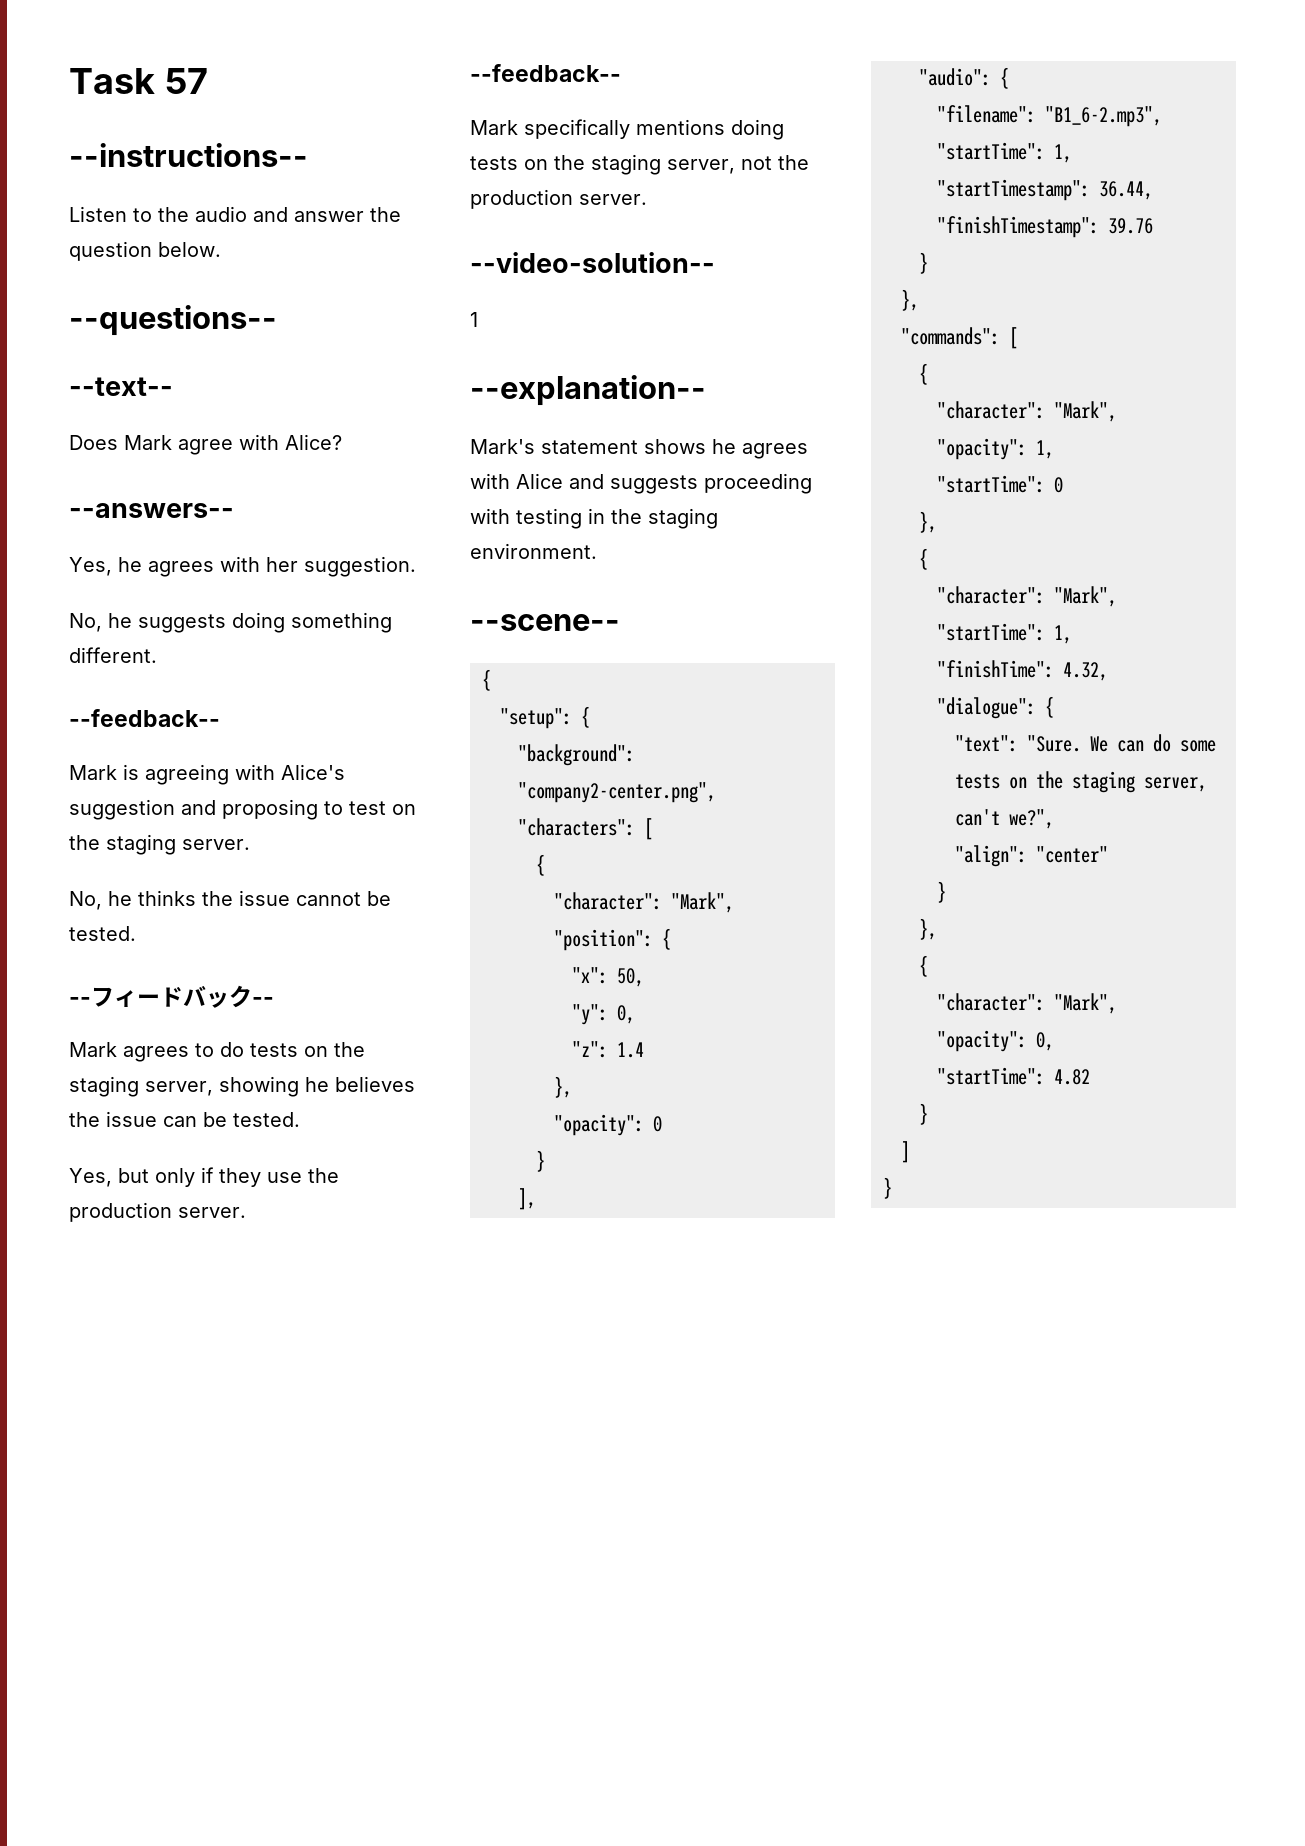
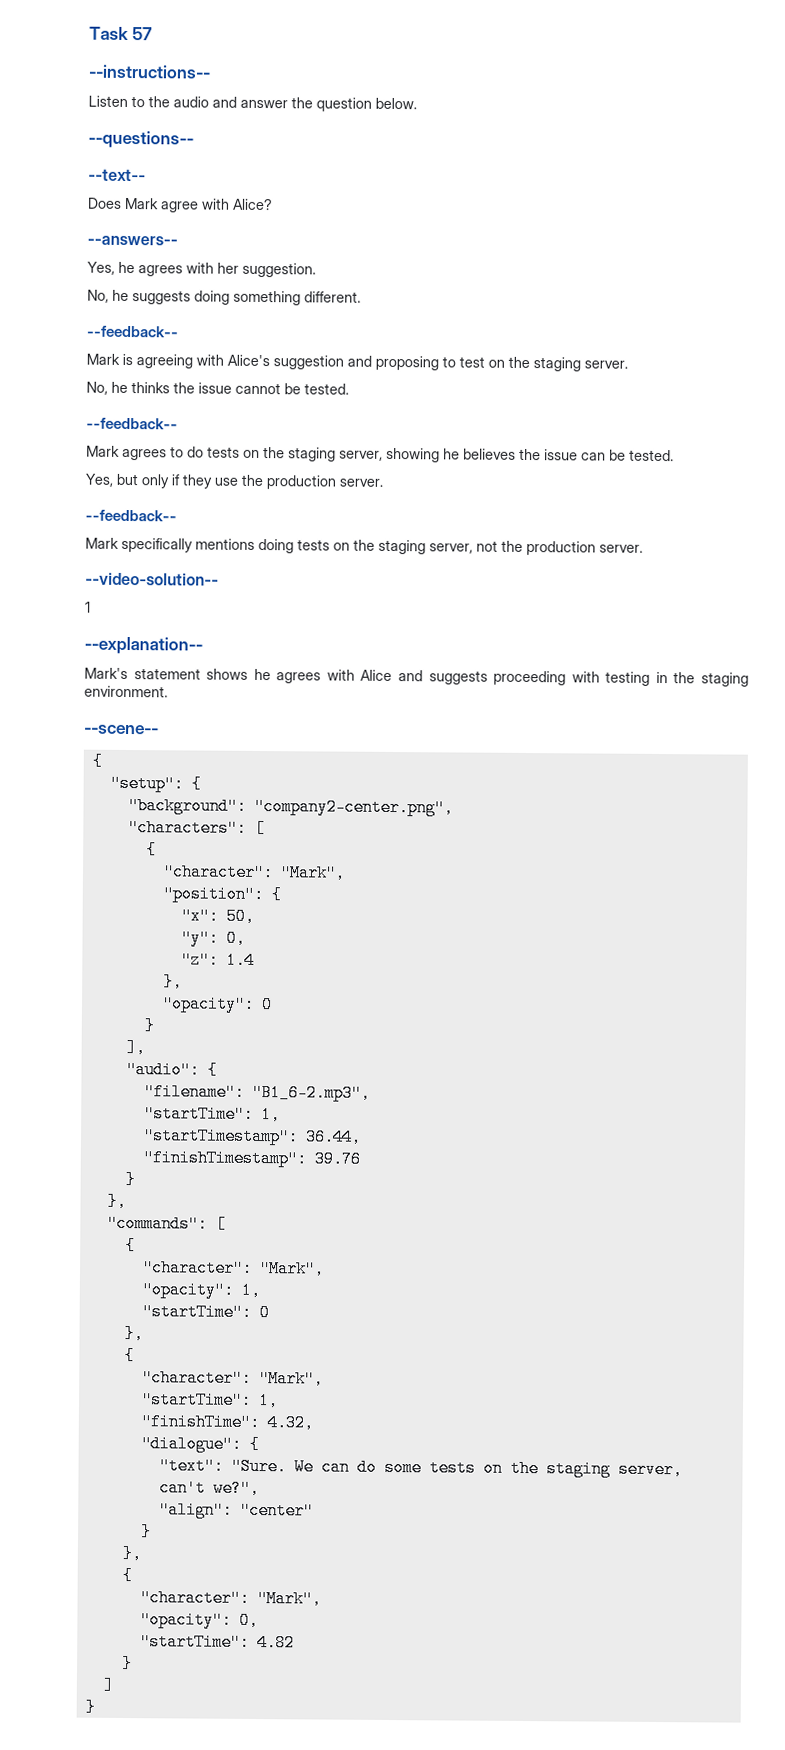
  No, he thinks the issue cannot be tested.
- --フィードバック--
+ --feedback--

